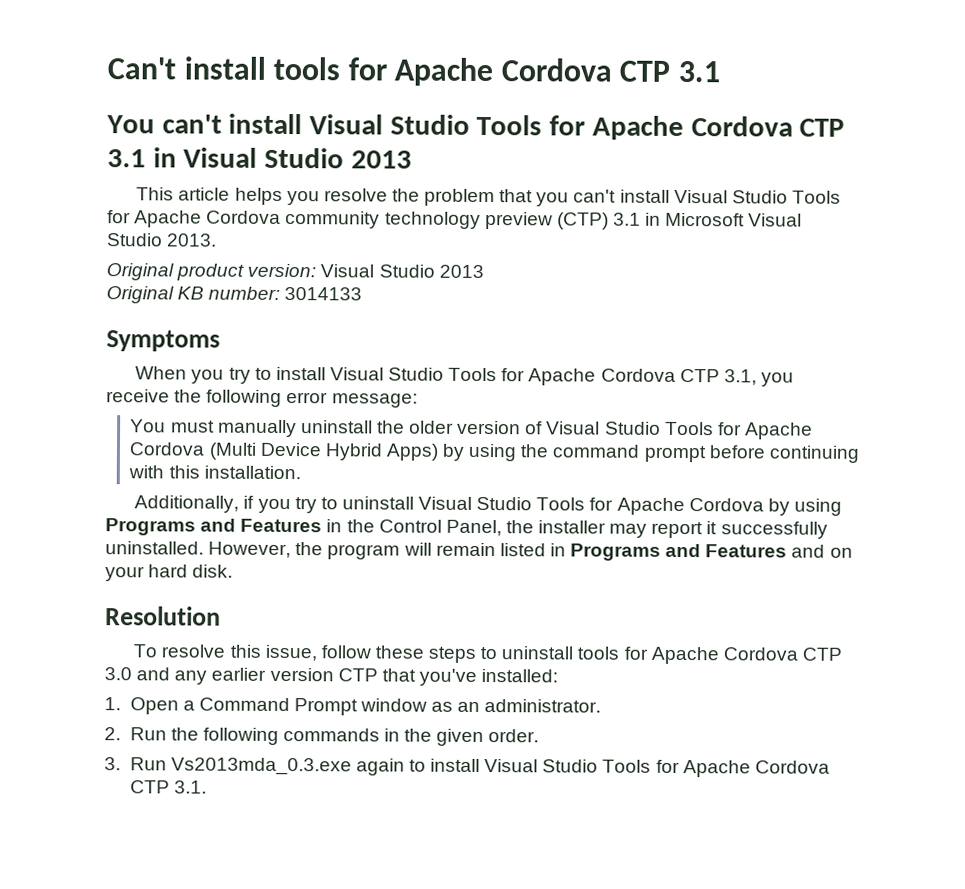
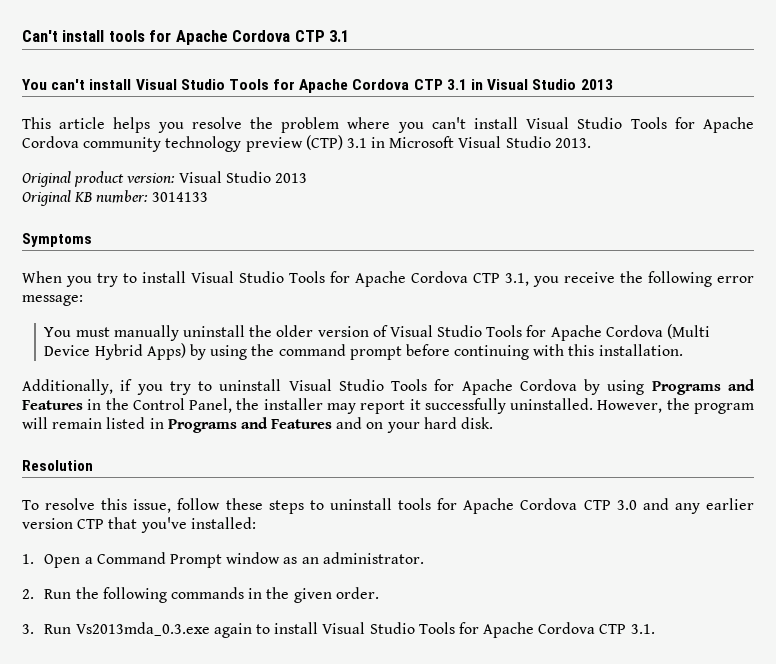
- This article helps you resolve the problem that you can't install Visual Studio Tools for Apache Cordova community technology preview (CTP) 3.1 in Microsoft Visual Studio 2013.
+ This article helps you resolve the problem where you can't install Visual Studio Tools for Apache Cordova community technology preview (CTP) 3.1 in Microsoft Visual Studio 2013.

